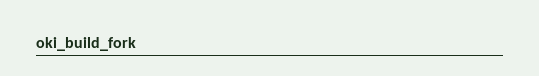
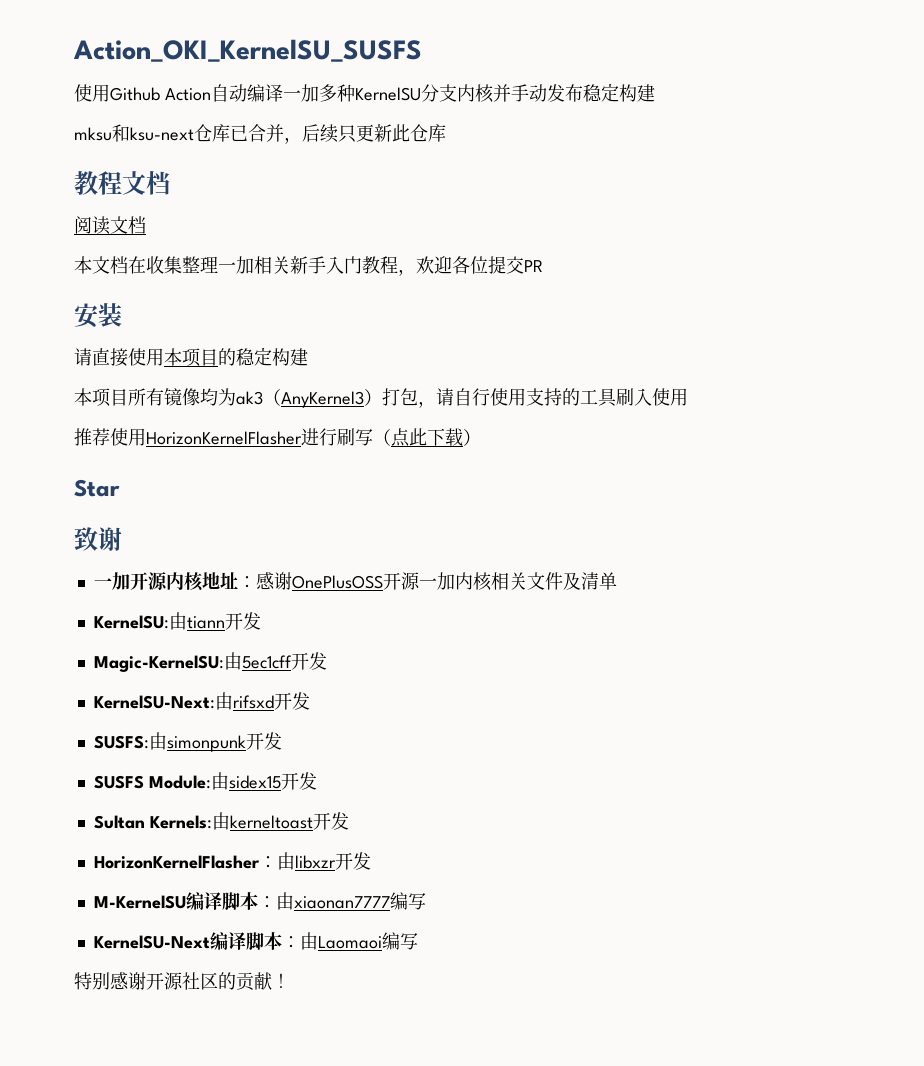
- oki_build_fork
+ Action_OKI_KernelSU_SUSFS
+ 使用Github Action自动编译一加多种KernelSU分支内核并手动发布稳定构建
+ mksu和ksu-next仓库已合并，后续只更新此仓库
+ 教程文档
+ 阅读文档
+ 本文档在收集整理一加相关新手入门教程，欢迎各位提交PR
+ 安装
+ 请直接使用本项目的稳定构建
+ 本项目所有镜像均为ak3（AnyKernel3）打包，请自行使用支持的工具刷入使用
+ 推荐使用HorizonKernelFlasher进行刷写（点此下载）
+ Star
+ 致谢
+ 一加开源内核地址：感谢OnePlusOSS开源一加内核相关文件及清单
+ KernelSU:由tiann开发
+ Magic-KernelSU:由5ec1cff开发
+ KernelSU-Next:由rifsxd开发
+ SUSFS:由simonpunk开发
+ SUSFS Module:由sidex15开发
+ Sultan Kernels:由kerneltoast开发
+ HorizonKernelFlasher：由libxzr开发
+ M-KernelSU编译脚本：由xiaonan7777编写
+ KernelSU-Next编译脚本：由Laomaoi编写
+ 特别感谢开源社区的贡献！

